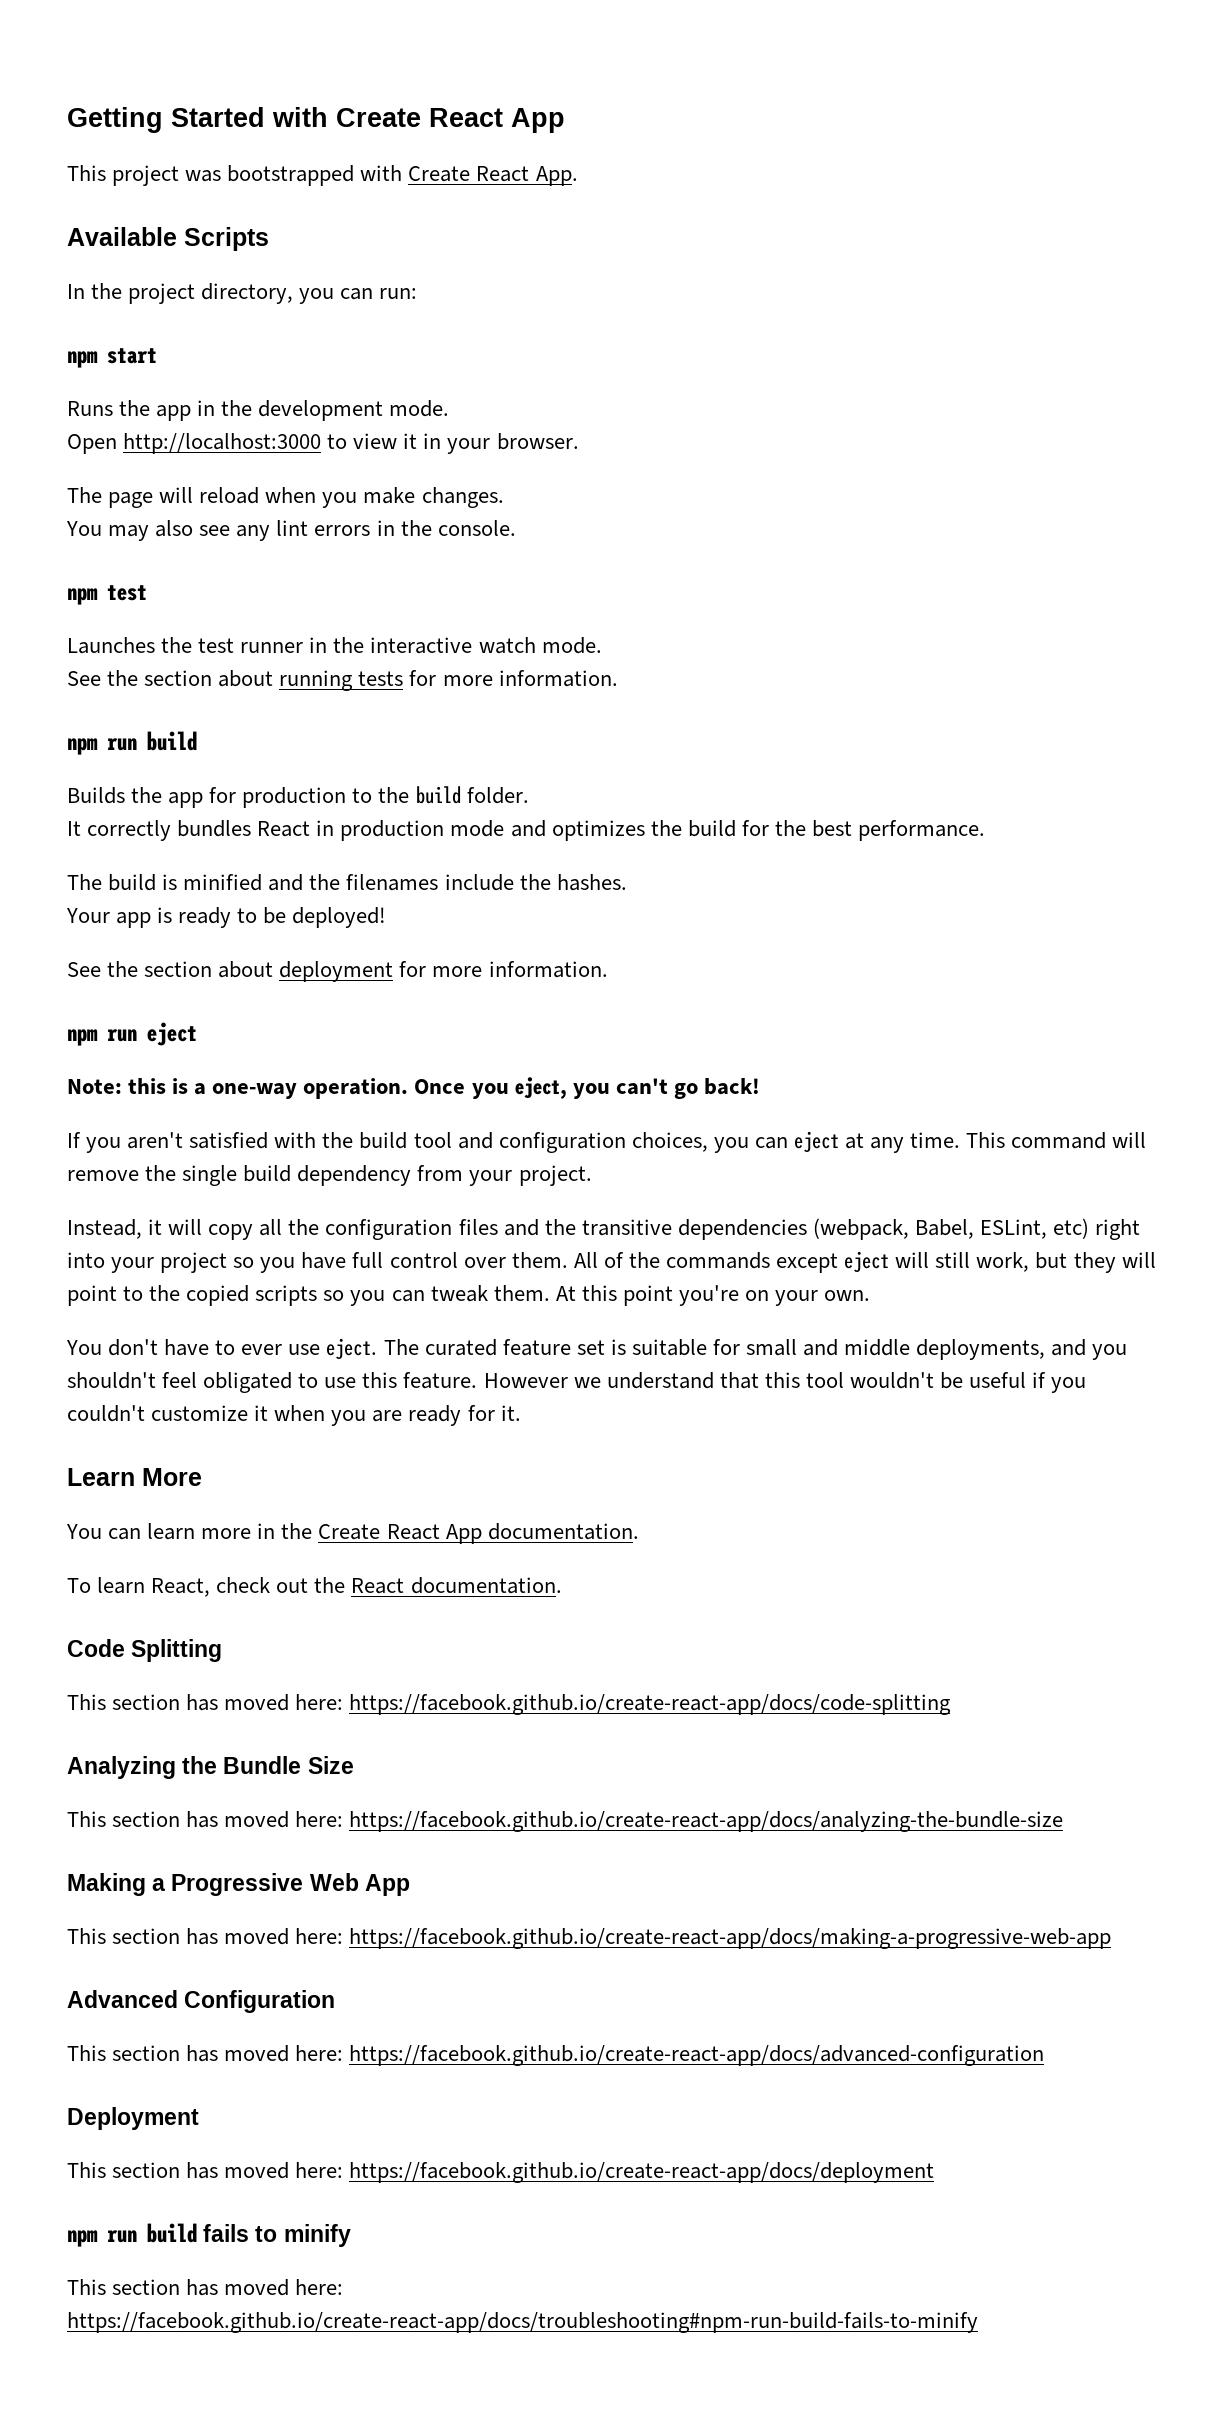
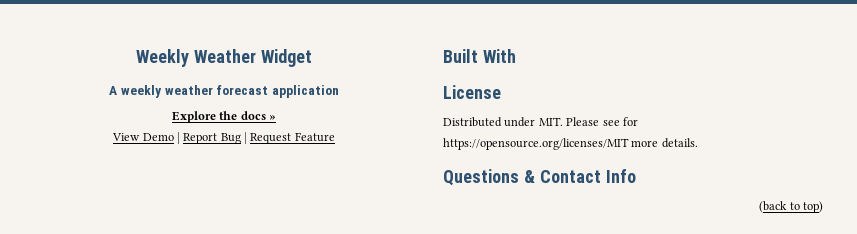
- Getting Started with Create React App
- This project was bootstrapped with Create React App.
- Available Scripts
- In the project directory, you can run:
- npm start
- Runs the app in the development mode.
- Open http://localhost:3000 to view it in your browser.
- The page will reload when you make changes.
- You may also see any lint errors in the console.
- npm test
- Launches the test runner in the interactive watch mode.
- See the section about running tests for more information.
- npm run build
- Builds the app for production to the build folder.
- It correctly bundles React in production mode and optimizes the build for the best performance.
- The build is minified and the filenames include the hashes.
- Your app is ready to be deployed!
- See the section about deployment for more information.
- npm run eject
- Note: this is a one-way operation. Once you eject, you can't go back!
- If you aren't satisfied with the build tool and configuration choices, you can eject at any time. This command will remove the single build dependency from your project.
- Instead, it will copy all the configuration files and the transitive dependencies (webpack, Babel, ESLint, etc) right into your project so you have full control over them. All of the commands except eject will still work, but they will point to the copied scripts so you can tweak them. At this point you're on your own.
- You don't have to ever use eject. The curated feature set is suitable for small and middle deployments, and you shouldn't feel obligated to use this feature. However we understand that this tool wouldn't be useful if you couldn't customize it when you are ready for it.
- Learn More
- You can learn more in the Create React App documentation.
- To learn React, check out the React documentation.
- Code Splitting
- This section has moved here: https://facebook.github.io/create-react-app/docs/code-splitting
- Analyzing the Bundle Size
- This section has moved here: https://facebook.github.io/create-react-app/docs/analyzing-the-bundle-size
- Making a Progressive Web App
- This section has moved here: https://facebook.github.io/create-react-app/docs/making-a-progressive-web-app
- Advanced Configuration
- This section has moved here: https://facebook.github.io/create-react-app/docs/advanced-configuration
- Deployment
- This section has moved here: https://facebook.github.io/create-react-app/docs/deployment
- npm run build fails to minify
- This section has moved here: https://facebook.github.io/create-react-app/docs/troubleshooting#npm-run-build-fails-to-minify
+ Weekly Weather Widget
+ A weekly weather forecast application
+ Explore the docs »
+ View Demo | Report Bug | Request Feature
+ Built With
+ License
+ Distributed under MIT. Please see for https://opensource.org/licenses/MIT more details.
+ Questions & Contact Info
+ (back to top)

